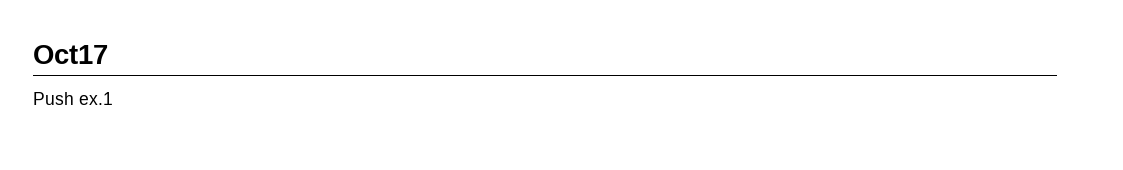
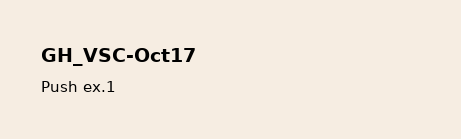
- Oct17
+ GH_VSC-Oct17

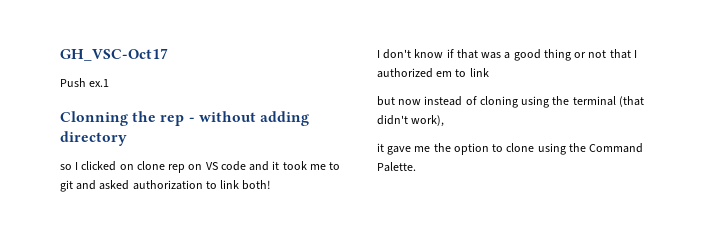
+ Clonning the rep - without adding directory
+ so I clicked on clone rep on VS code and it took me to git and asked authorization to link both!
+ I don't know if that was a good thing or not that I authorized em to link
+ but now instead of cloning using the terminal (that didn't work),
+ it gave me the option to clone using the Command Palette.

